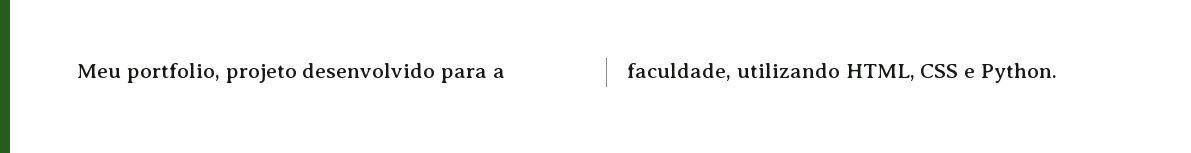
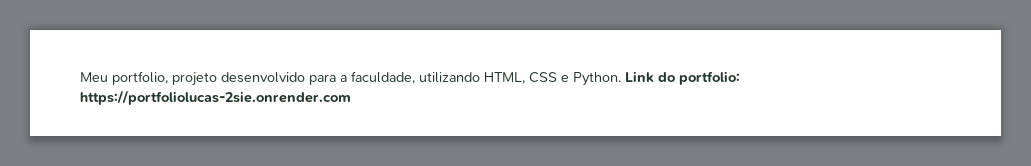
+ Link do portfolio: https://portfoliolucas-2sie.onrender.com

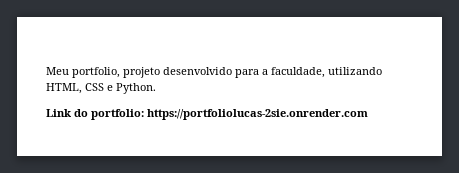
- Meu portfolio, projeto desenvolvido para a faculdade, utilizando HTML, CSS e Python. Link do portfolio: https://portfoliolucas-2sie.onrender.com
+ Meu portfolio, projeto desenvolvido para a faculdade, utilizando HTML, CSS e Python.
+ Link do portfolio: https://portfoliolucas-2sie.onrender.com

